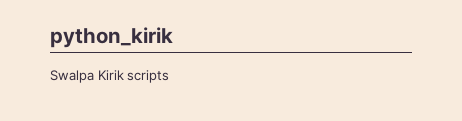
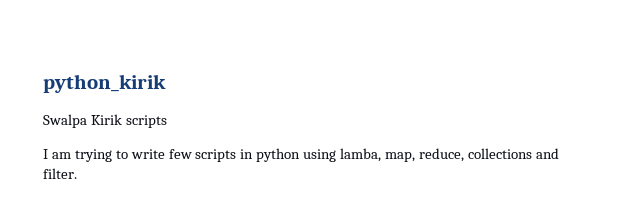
+ I am trying to write few scripts in python using lamba, map, reduce, collections and filter.

